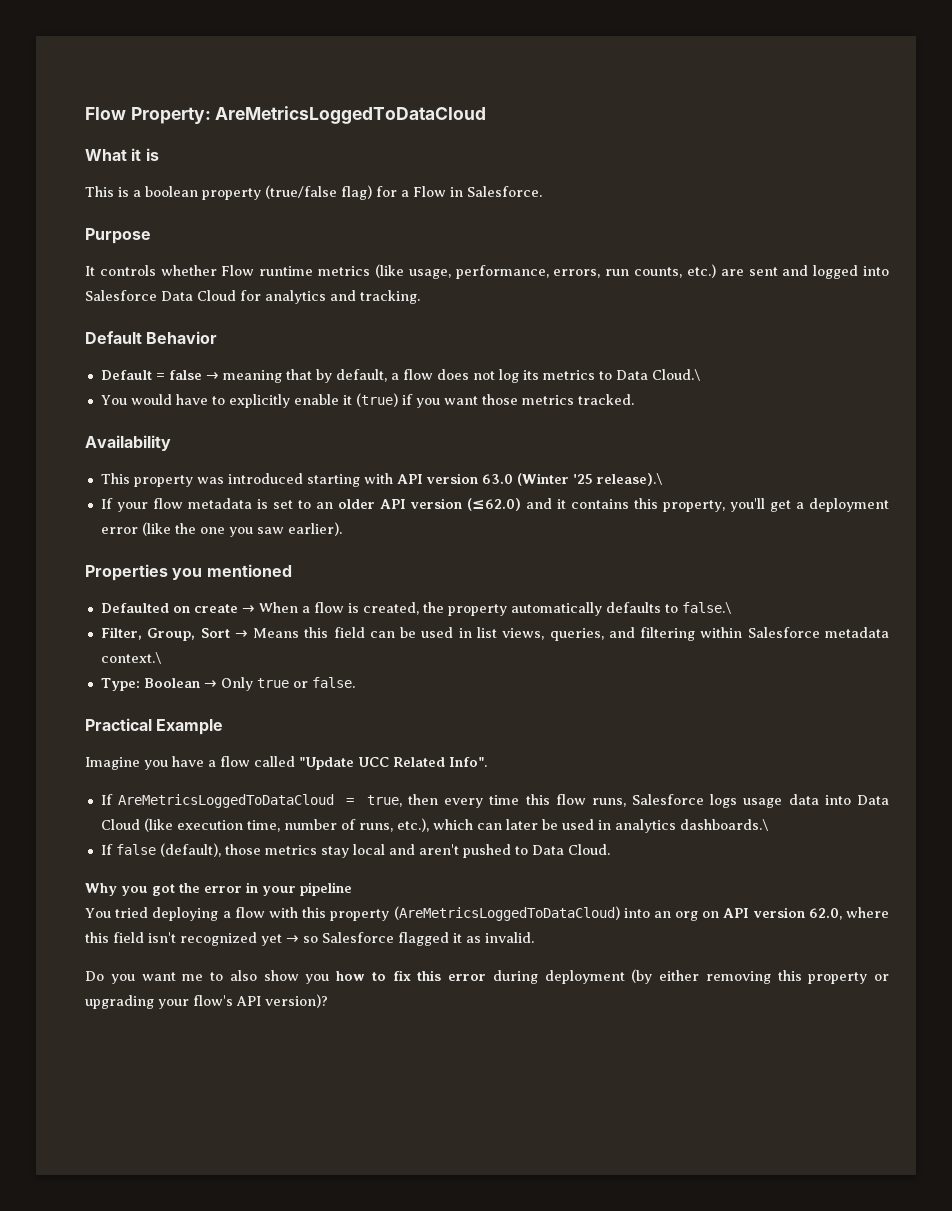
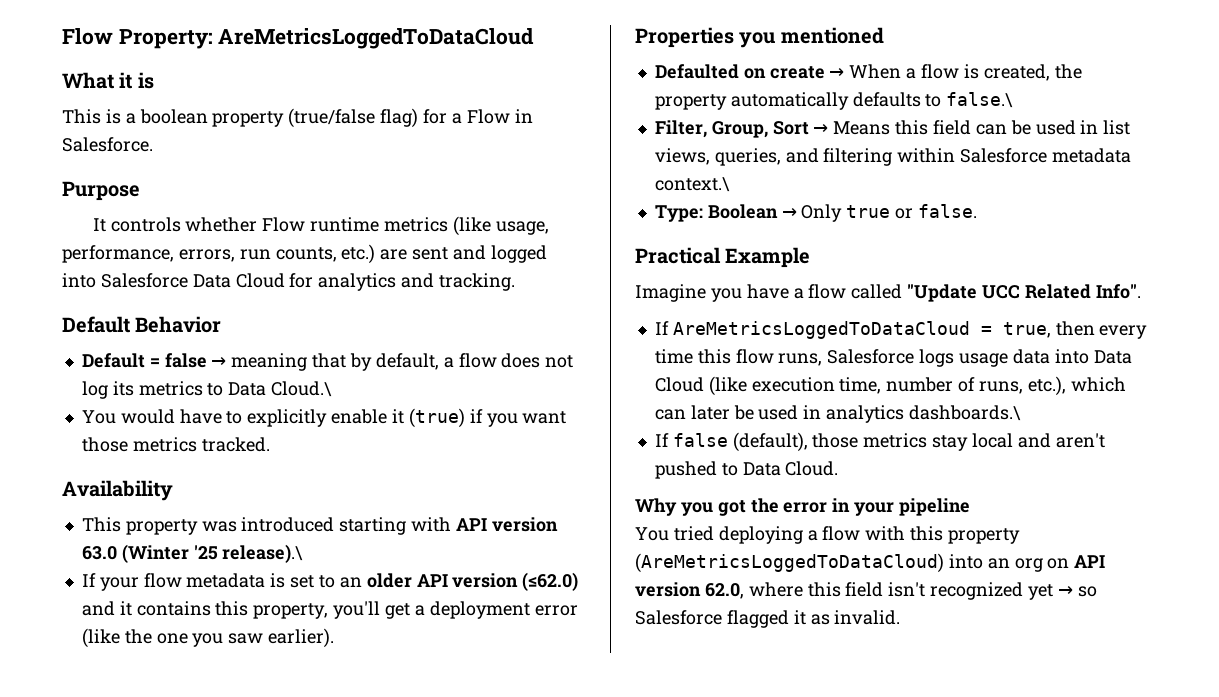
- Do you want me to also show you how to fix this error during deployment (by either removing this property or upgrading your flow's API version)?

